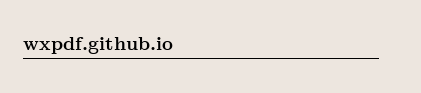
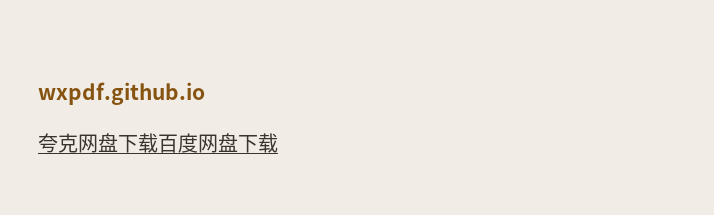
+ 夸克网盘下载百度网盘下载

